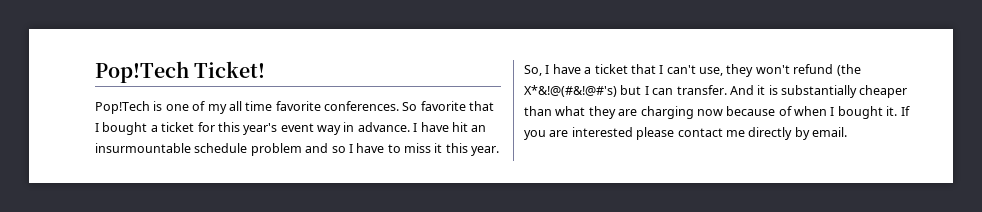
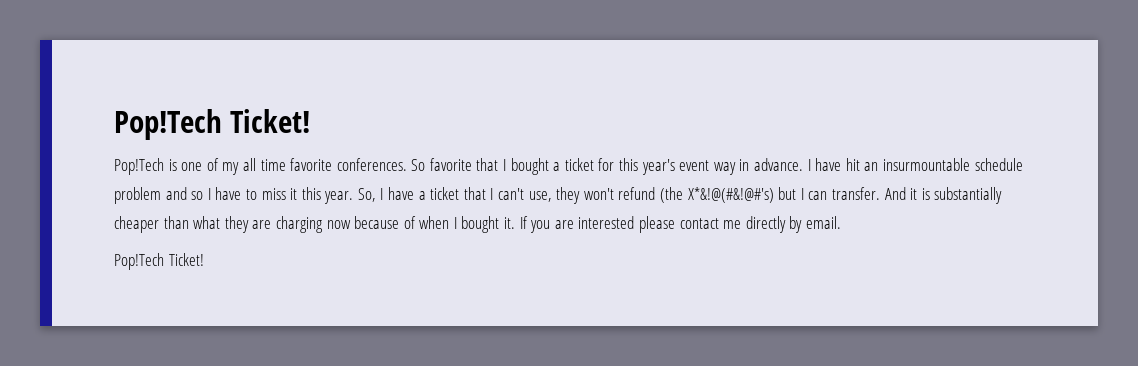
  If you are interested please contact me directly by email.
+ Pop!Tech Ticket!

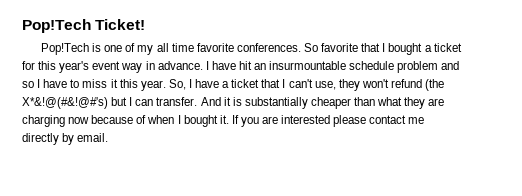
  If you are interested please contact me directly by email.
- Pop!Tech Ticket!

